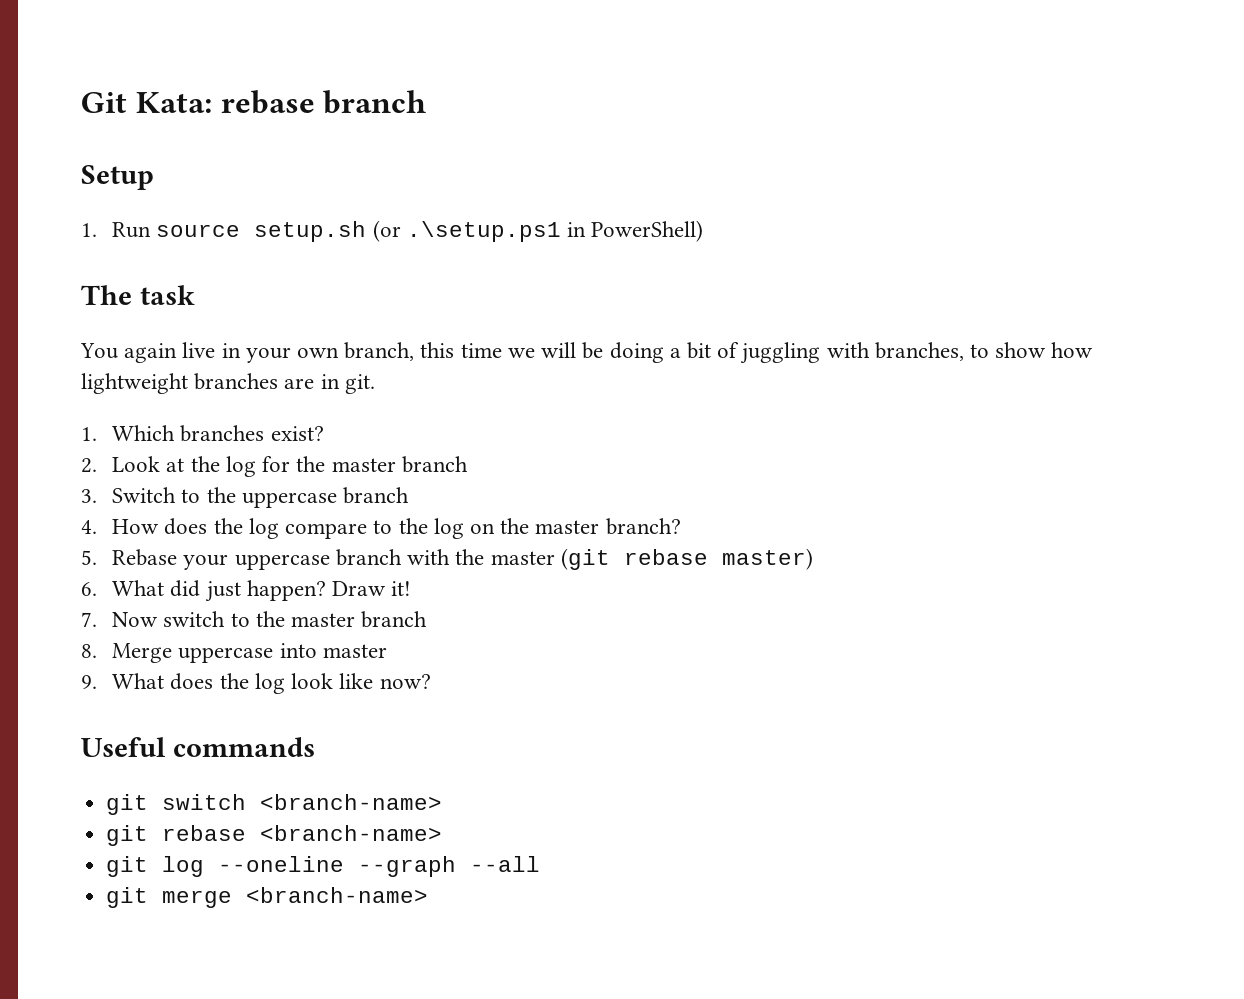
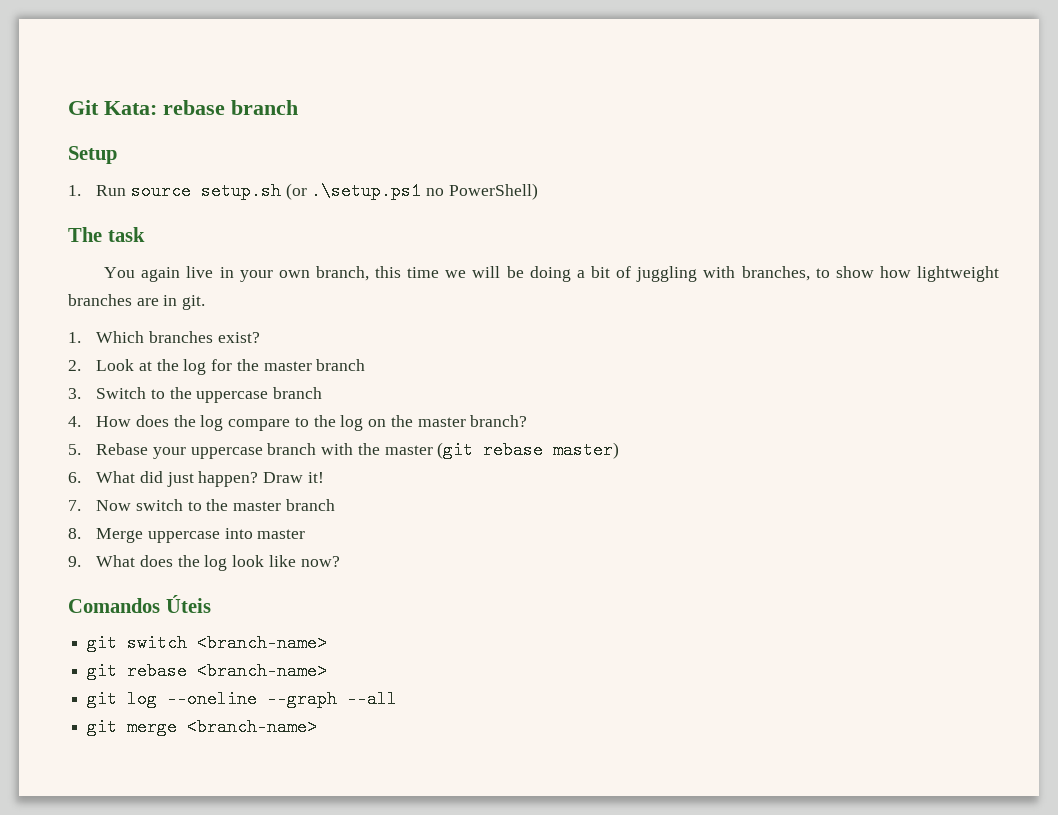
- 1. Run source setup.sh (or .\setup.ps1 in PowerShell)
+ 1. Run source setup.sh (or .\setup.ps1 no PowerShell)
- Useful commands
+ Comandos Úteis

